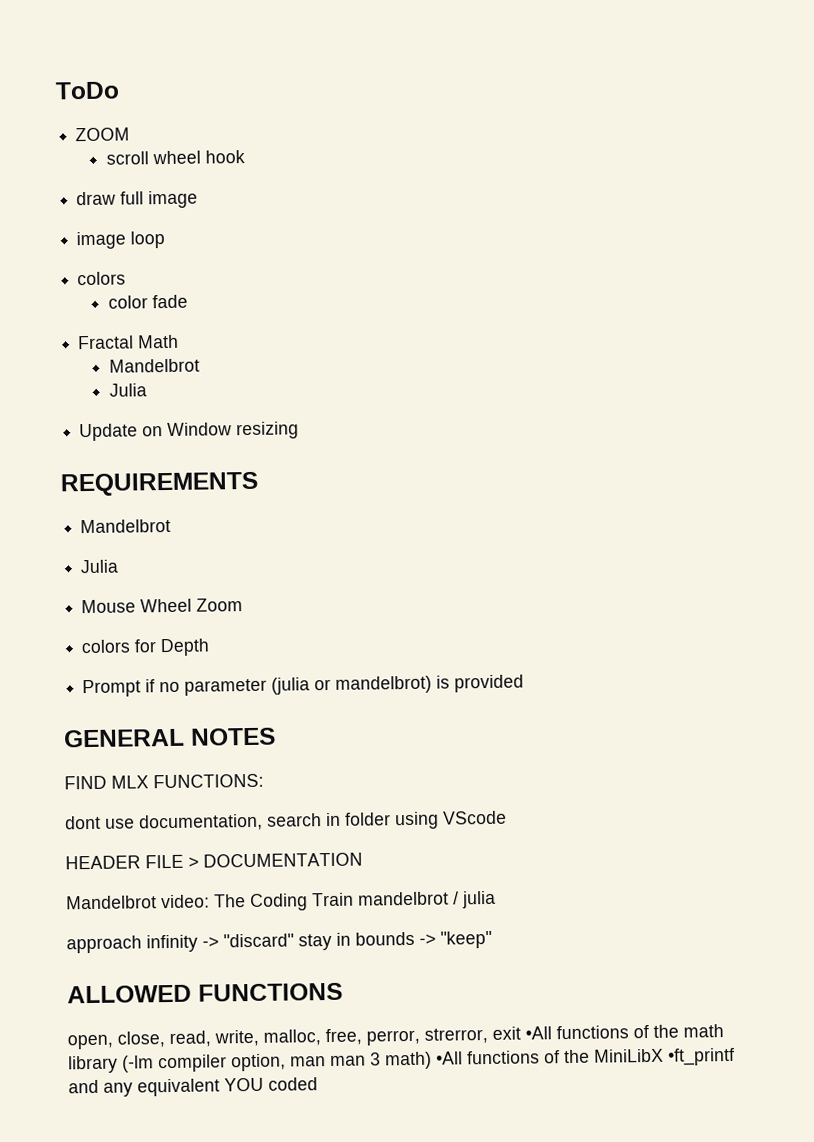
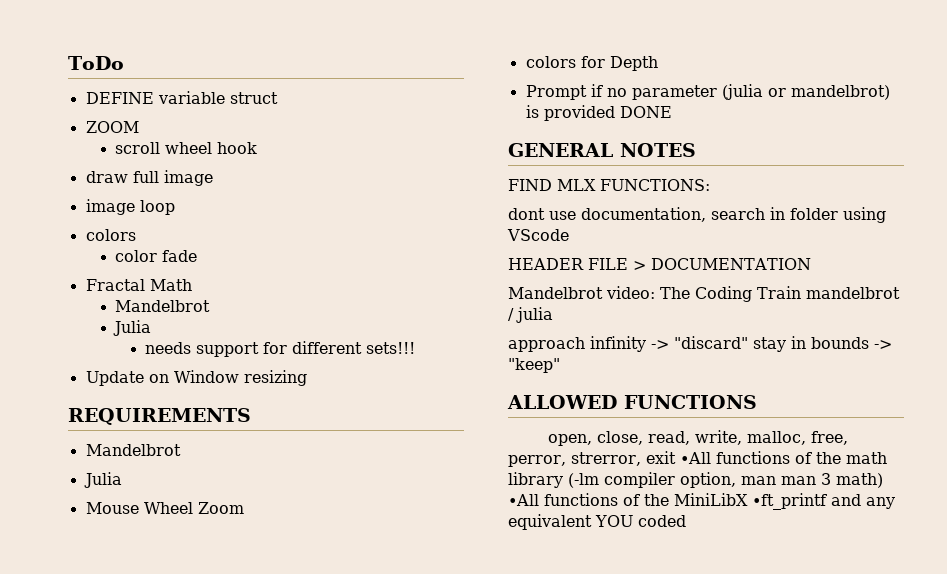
+ DEFINE variable struct
+ needs support for different sets!!!
- Prompt if no parameter (julia or mandelbrot) is provided
+ Prompt if no parameter (julia or mandelbrot) is provided DONE

